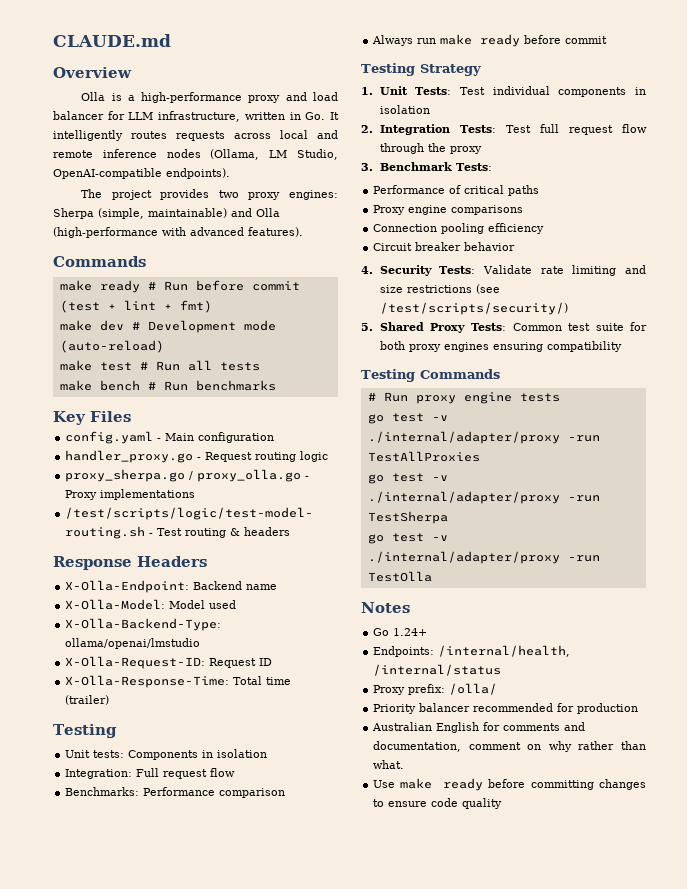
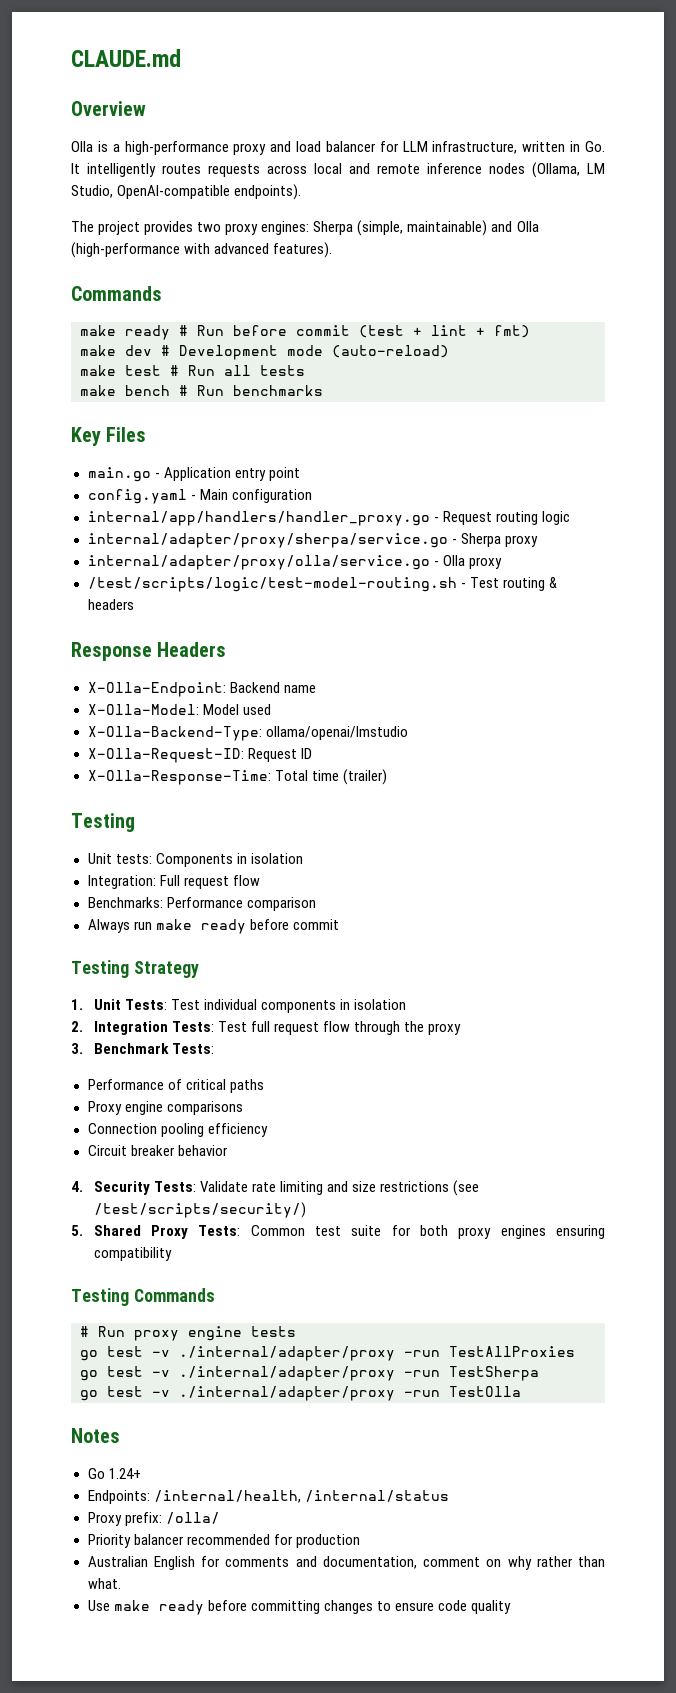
+ main.go - Application entry point
- handler_proxy.go - Request routing logic
+ internal/app/handlers/handler_proxy.go - Request routing logic
- proxy_sherpa.go / proxy_olla.go - Proxy implementations
+ internal/adapter/proxy/sherpa/service.go - Sherpa proxy
+ internal/adapter/proxy/olla/service.go - Olla proxy

